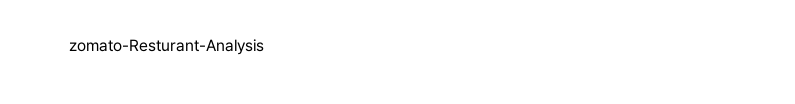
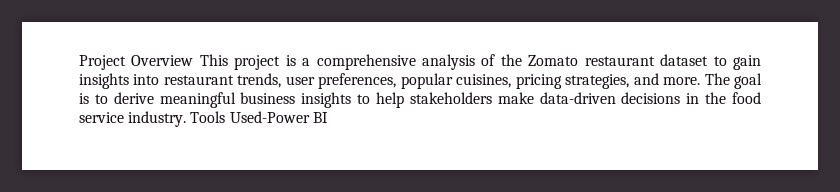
- zomato-Resturant-Analysis
+ Project Overview This project is a comprehensive analysis of the Zomato restaurant dataset to gain insights into restaurant trends, user preferences, popular cuisines, pricing strategies, and more. The goal is to derive meaningful business insights to help stakeholders make data-driven decisions in the food service industry. Tools Used-Power BI

